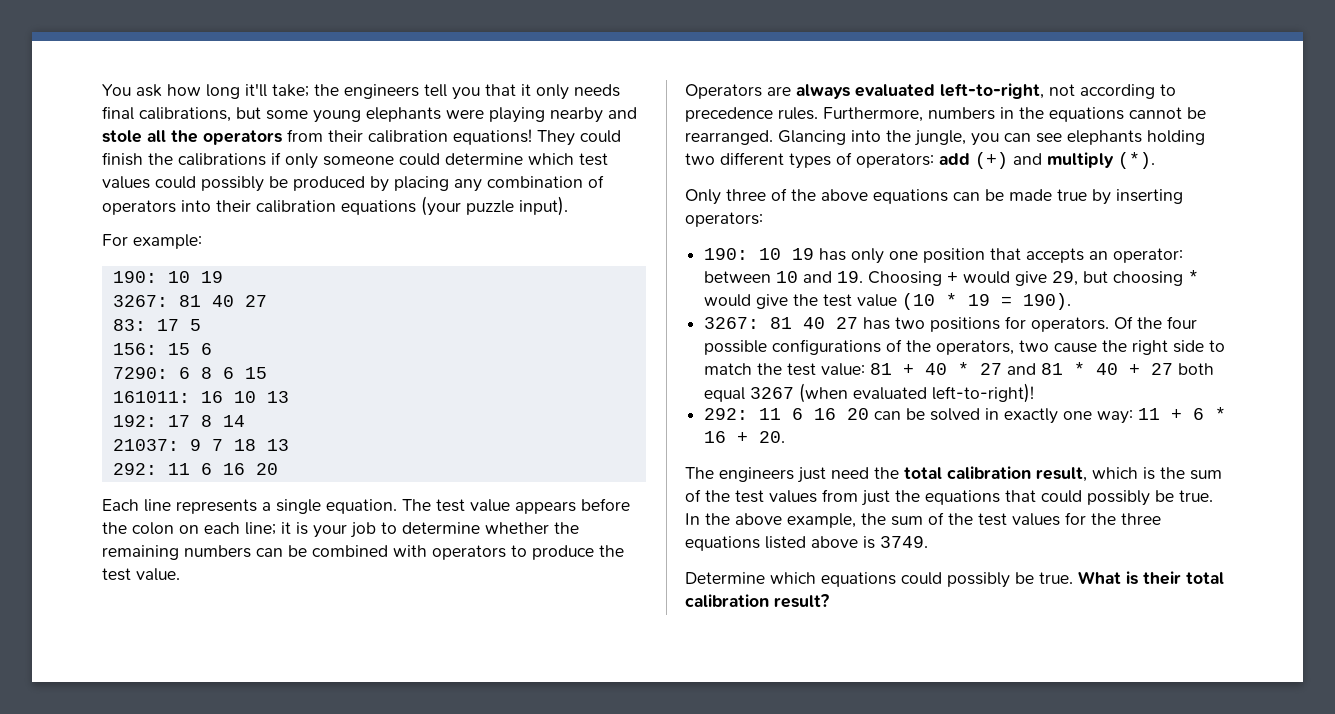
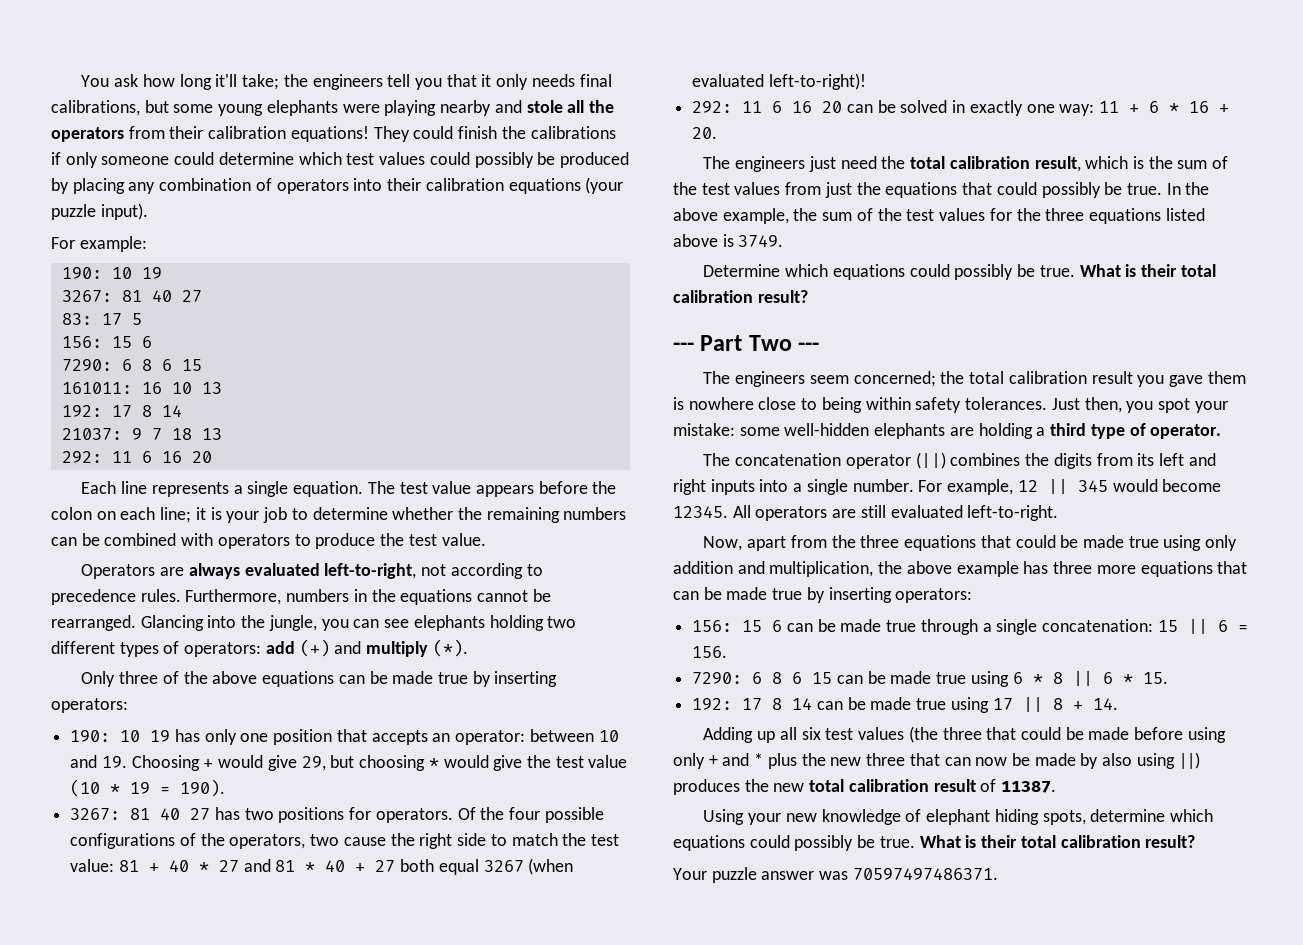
+ --- Part Two ---
+ The engineers seem concerned; the total calibration result you gave them is nowhere close to being within safety tolerances. Just then, you spot your mistake: some well-hidden elephants are holding a third type of operator.
+ The concatenation operator (||) combines the digits from its left and right inputs into a single number. For example, 12 || 345 would become 12345. All operators are still evaluated left-to-right.
+ Now, apart from the three equations that could be made true using only addition and multiplication, the above example has three more equations that can be made true by inserting operators:
+ 156: 15 6 can be made true through a single concatenation: 15 || 6 = 156.
+ 7290: 6 8 6 15 can be made true using 6 * 8 || 6 * 15.
+ 192: 17 8 14 can be made true using 17 || 8 + 14.
+ Adding up all six test values (the three that could be made before using only + and * plus the new three that can now be made by also using ||) produces the new total calibration result of 11387.
+ Using your new knowledge of elephant hiding spots, determine which equations could possibly be true. What is their total calibration result?
+ Your puzzle answer was 70597497486371.

